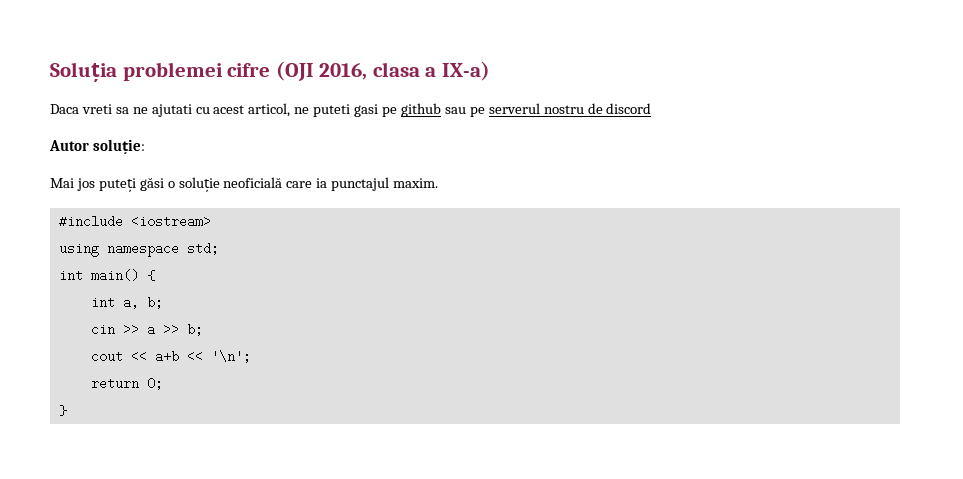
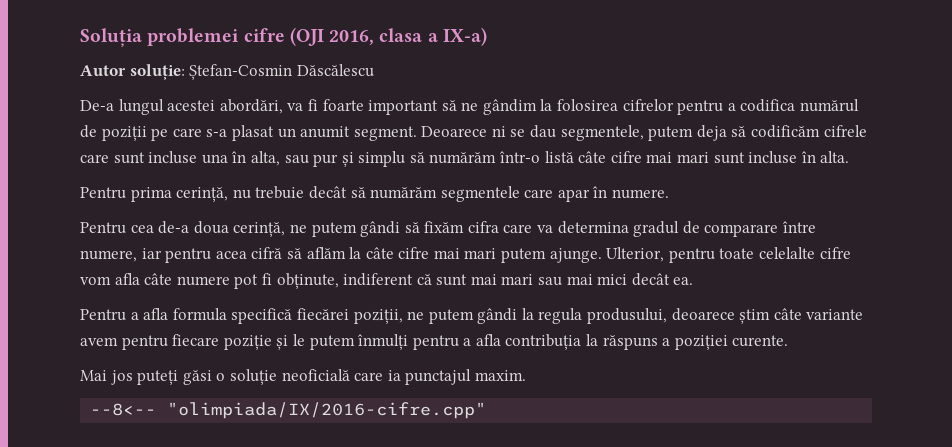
- Daca vreti sa ne ajutati cu acest articol, ne puteti gasi pe github sau pe serverul nostru de discord
- Autor soluție:
+ Autor soluție: Ștefan-Cosmin Dăscălescu
+ De-a lungul acestei abordări, va fi foarte important să ne gândim la folosirea cifrelor pentru a codifica numărul de poziții pe care s-a plasat un anumit segment. Deoarece ni se dau segmentele, putem deja să codificăm cifrele care sunt incluse una în alta, sau pur și simplu să numărăm într-o listă câte cifre mai mari sunt incluse în alta.
+ Pentru prima cerință, nu trebuie decât să numărăm segmentele care apar în numere.
+ Pentru cea de-a doua cerință, ne putem gândi să fixăm cifra care va determina gradul de comparare între numere, iar pentru acea cifră să aflăm la câte cifre mai mari putem ajunge. Ulterior, pentru toate celelalte cifre vom afla câte numere pot fi obținute, indiferent că sunt mai mari sau mai mici decât ea.
+ Pentru a afla formula specifică fiecărei poziții, ne putem gândi la regula produsului, deoarece știm câte variante avem pentru fiecare poziție și le putem înmulți pentru a afla contribuția la răspuns a poziției curente.
- #include <iostream>
- using namespace std;
- int main() {
- int a, b;
- cin >> a >> b;
- cout << a+b << '\n';
- return 0;
- }
+ --8<-- "olimpiada/IX/2016-cifre.cpp"

